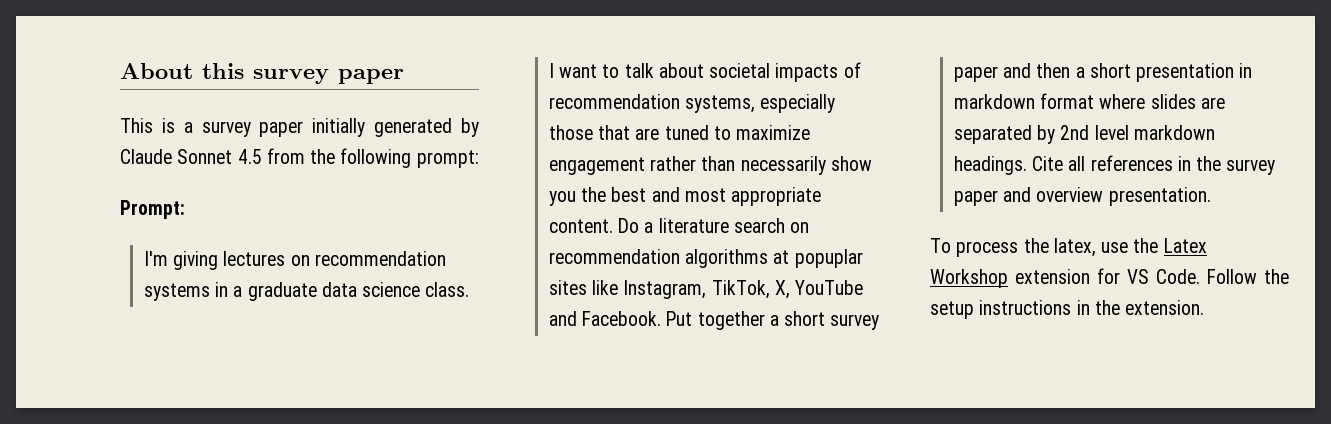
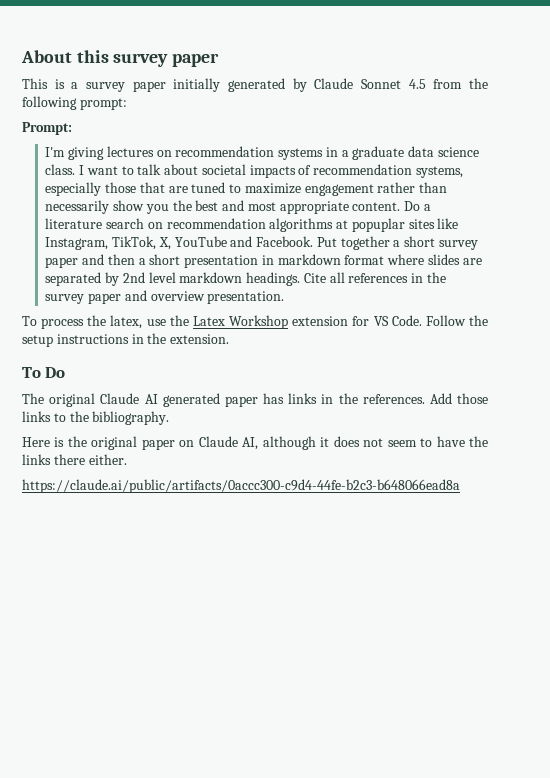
+ To Do
+ The original Claude AI generated paper has links in the references. Add those links to the bibliography.
+ Here is the original paper on Claude AI, although it does not seem to have the links there either.
+ https://claude.ai/public/artifacts/0accc300-c9d4-44fe-b2c3-b648066ead8a

